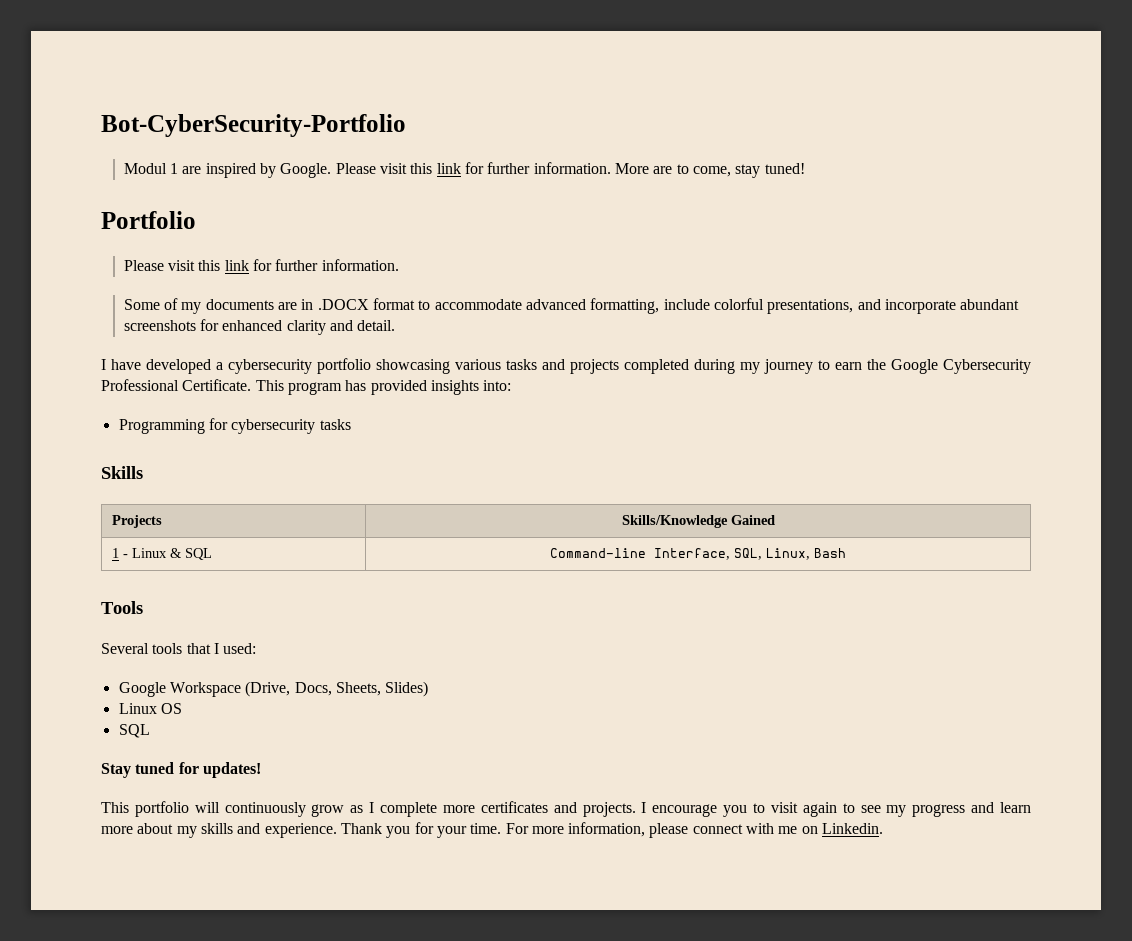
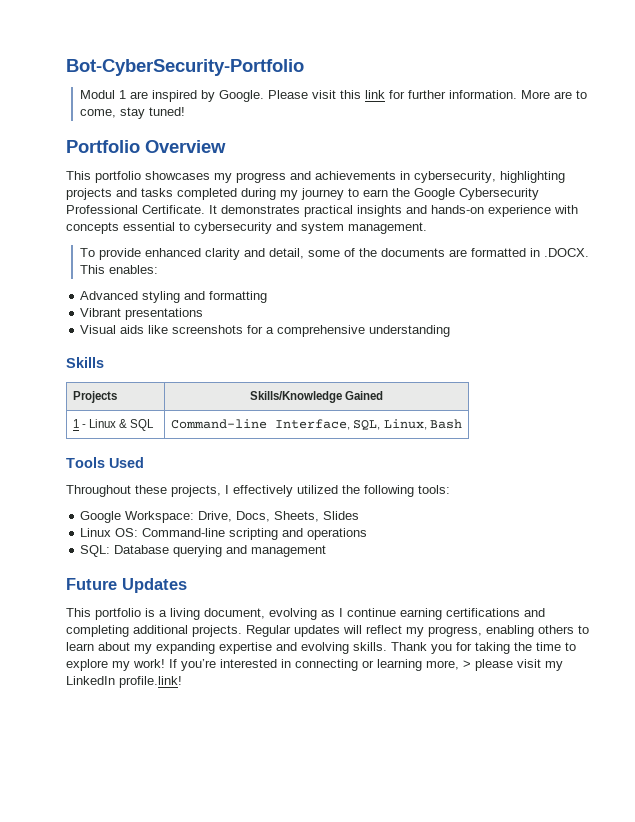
- Portfolio
- Please visit this link for further information.
- Some of my documents are in .DOCX format to accommodate advanced formatting, include colorful presentations, and incorporate abundant screenshots for enhanced clarity and detail.
- I have developed a cybersecurity portfolio showcasing various tasks and projects completed during my journey to earn the Google Cybersecurity Professional Certificate.
+ Portfolio Overview
+ This portfolio showcases my progress and achievements in cybersecurity, highlighting projects and tasks completed during my journey to earn the Google Cybersecurity Professional Certificate.
- This program has provided insights into:
- Programming for cybersecurity tasks
+ It demonstrates practical insights and hands-on experience with concepts essential to cybersecurity and system management.
+ To provide enhanced clarity and detail, some of the documents are formatted in .DOCX. This enables:
+ Advanced styling and formatting
+ Vibrant presentations
+ Visual aids like screenshots for a comprehensive understanding
- Tools
- Several tools that I used:
- Google Workspace (Drive, Docs, Sheets, Slides)
- Linux OS
- SQL
- Stay tuned for updates!
- This portfolio will continuously grow as I complete more certificates and projects. I encourage you to visit again to see my progress and learn more about my skills and experience. Thank you for your time. For more information, please connect with me on Linkedin.
+ Tools Used
+ Throughout these projects, I effectively utilized the following tools:
+ Google Workspace: Drive, Docs, Sheets, Slides
+ Linux OS: Command-line scripting and operations
+ SQL: Database querying and management
+ Future Updates
+ This portfolio is a living document, evolving as I continue earning certifications and completing additional projects. Regular updates will reflect my progress, enabling others to learn about my expanding expertise and evolving skills. Thank you for taking the time to explore my work! If you’re interested in connecting or learning more, > please visit my LinkedIn profile.link!

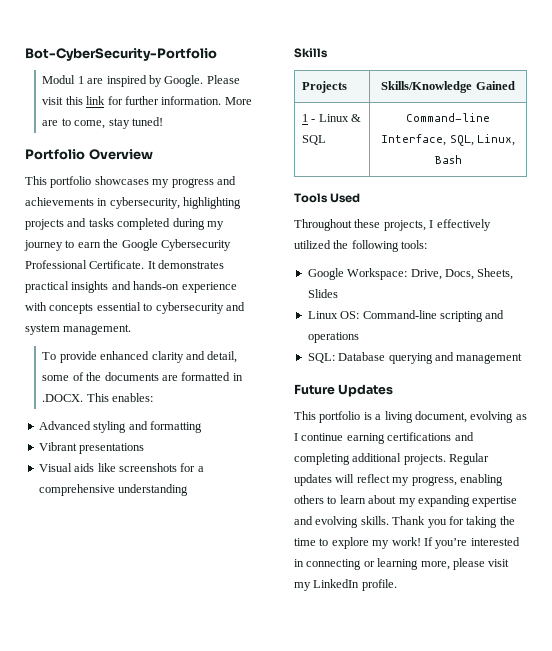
- If you’re interested in connecting or learning more, > please visit my LinkedIn profile.link!
+ If you’re interested in connecting or learning more, please visit my LinkedIn profile.

